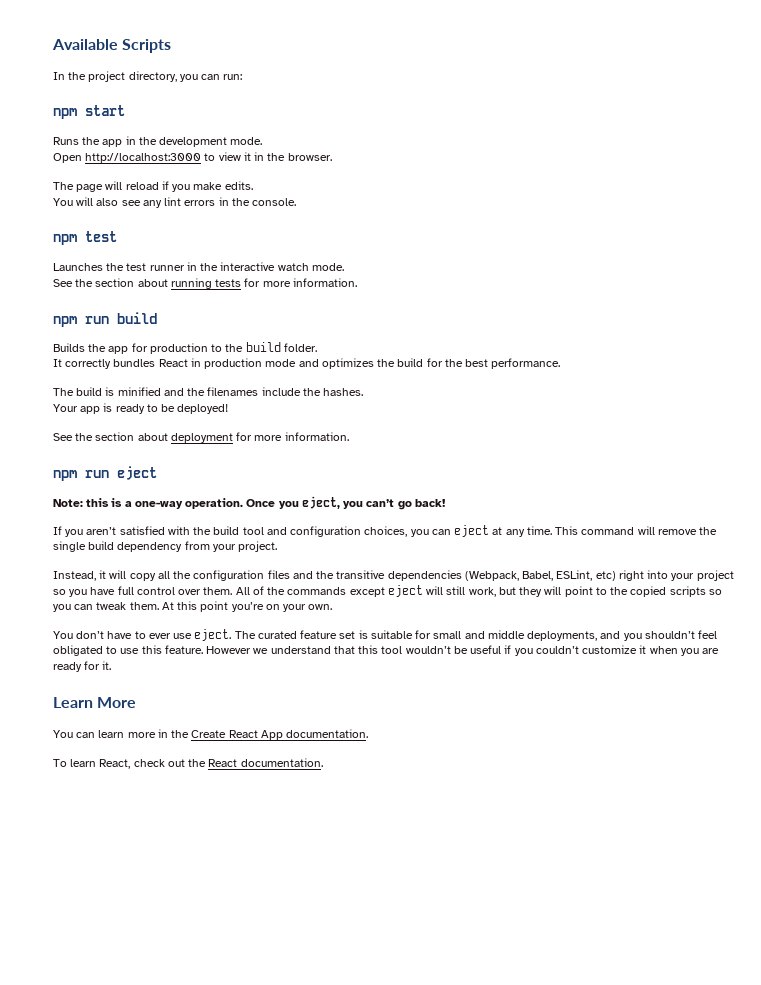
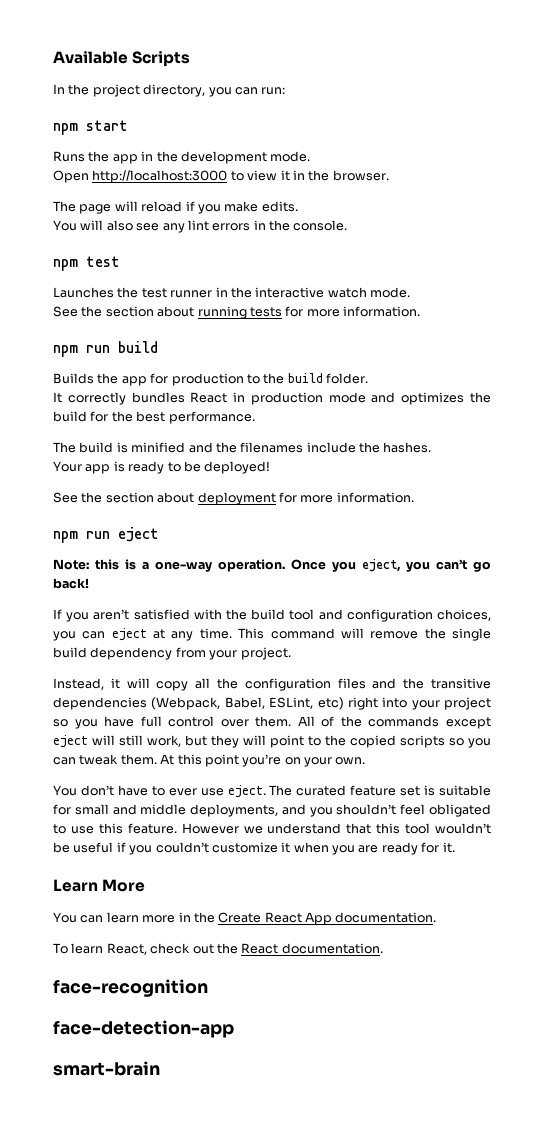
+ face-recognition
+ face-detection-app
+ smart-brain

